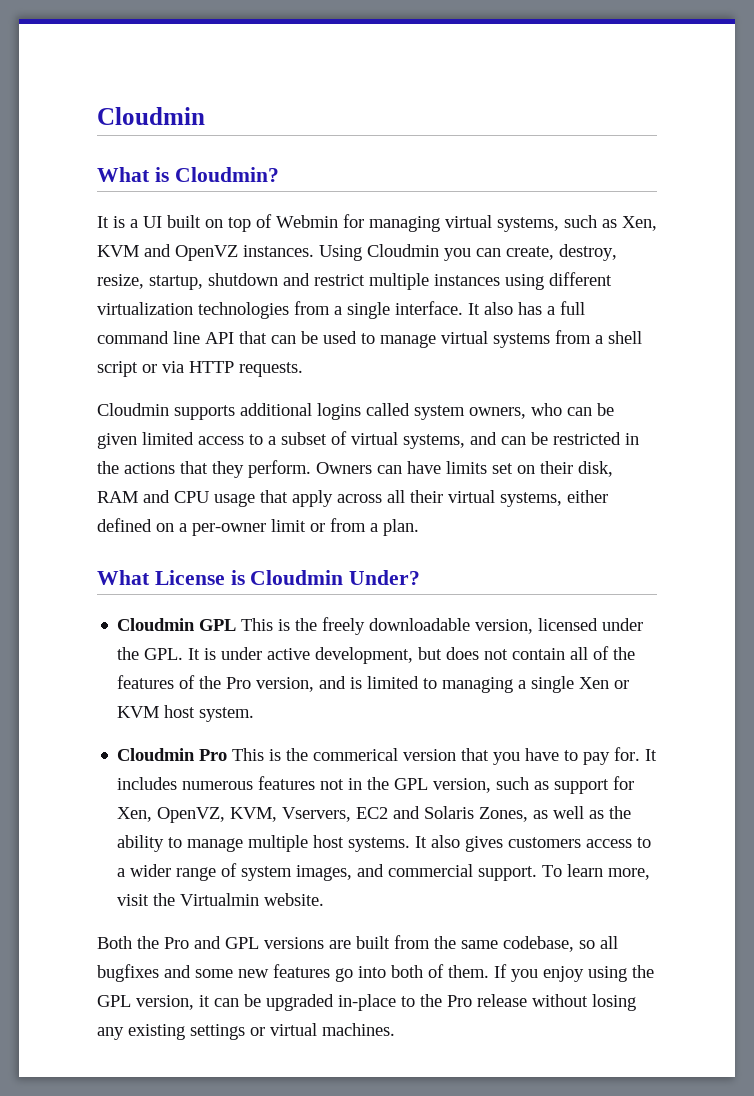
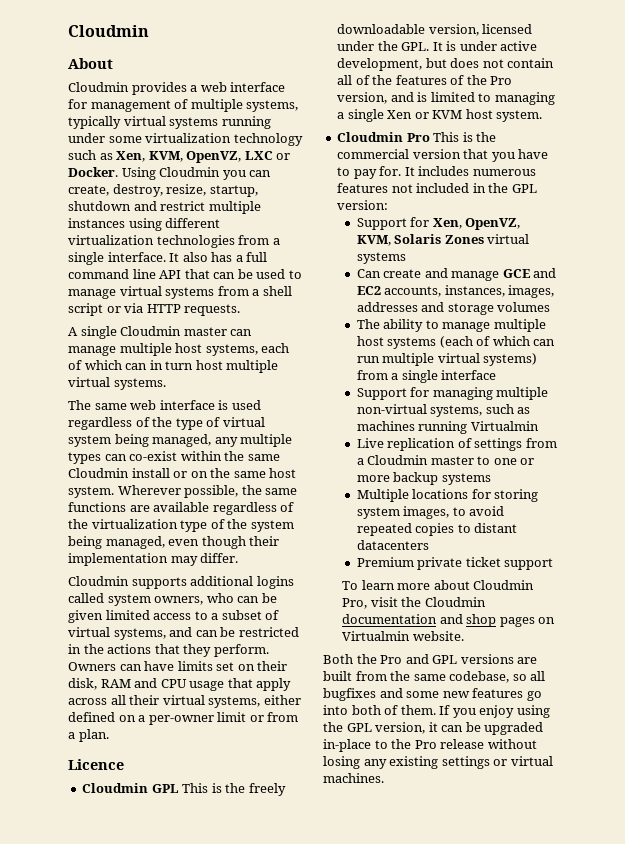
- What is Cloudmin?
- It is a UI built on top of Webmin for managing virtual systems, such as Xen, KVM and OpenVZ instances.
+ About
+ Cloudmin provides a web interface for management of multiple systems, typically virtual systems running under some virtualization technology such as Xen, KVM, OpenVZ, LXC or Docker.
+ A single Cloudmin master can manage multiple host systems, each of which can in turn host multiple virtual systems.
+ The same web interface is used regardless of the type of virtual system being managed, any multiple types can co-exist within the same Cloudmin install or on the same host system. Wherever possible, the same functions are available regardless of the virtualization type of the system being managed, even though their implementation may differ.
- What License is Cloudmin Under?
+ Licence
- Cloudmin Pro This is the commerical version that you have to pay for.
+ Cloudmin Pro This is the commercial version that you have to pay for.
- It includes numerous features not in the GPL version, such as support for Xen, OpenVZ, KVM, Vservers, EC2 and Solaris Zones, as well as the ability to manage multiple host systems. It also gives customers access to a wider range of system images, and commercial support. To learn more, visit the Virtualmin website.
+ It includes numerous features not included in the GPL version:
+ Support for Xen, OpenVZ, KVM, Solaris Zones virtual systems
+ Can create and manage GCE and EC2 accounts, instances, images, addresses and storage volumes
+ The ability to manage multiple host systems (each of which can run multiple virtual systems) from a single interface
+ Support for managing multiple non-virtual systems, such as machines running Virtualmin
+ Live replication of settings from a Cloudmin master to one or more backup systems
+ Multiple locations for storing system images, to avoid repeated copies to distant datacenters
+ Premium private ticket support
+ To learn more about Cloudmin Pro, visit the Cloudmin documentation and shop pages on Virtualmin website.

